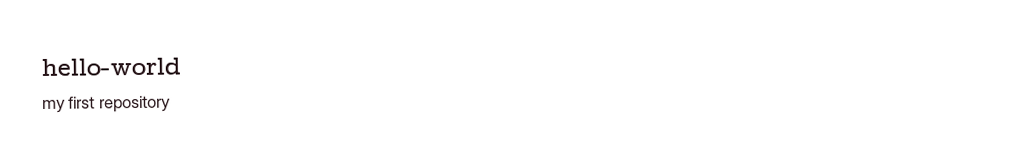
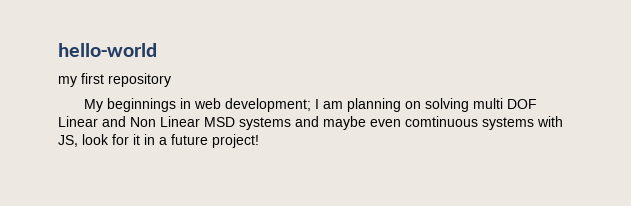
+ My beginnings in web development; I am planning on solving multi DOF Linear and Non Linear MSD systems and maybe even comtinuous systems with JS, look for it in a future project!

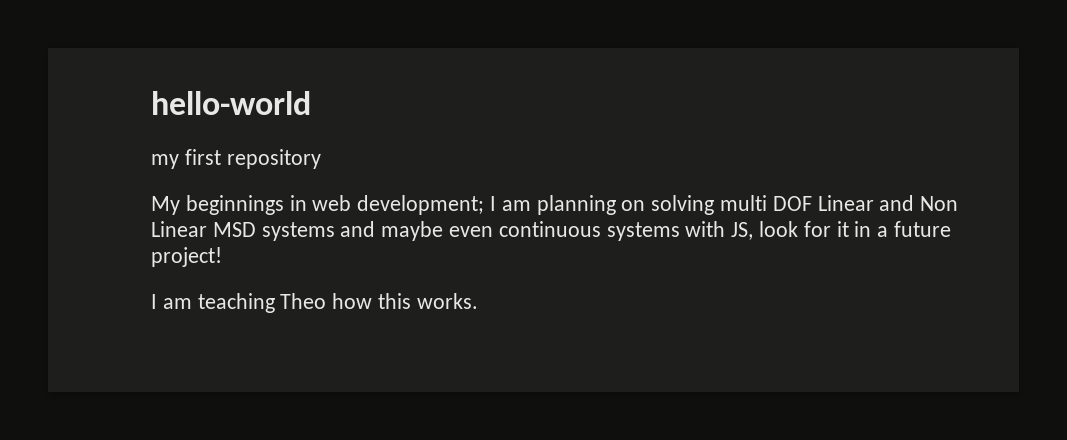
- My beginnings in web development; I am planning on solving multi DOF Linear and Non Linear MSD systems and maybe even comtinuous systems with JS, look for it in a future project!
+ My beginnings in web development; I am planning on solving multi DOF Linear and Non Linear MSD systems and maybe even continuous systems with JS, look for it in a future project!
+ I am teaching Theo how this works.

